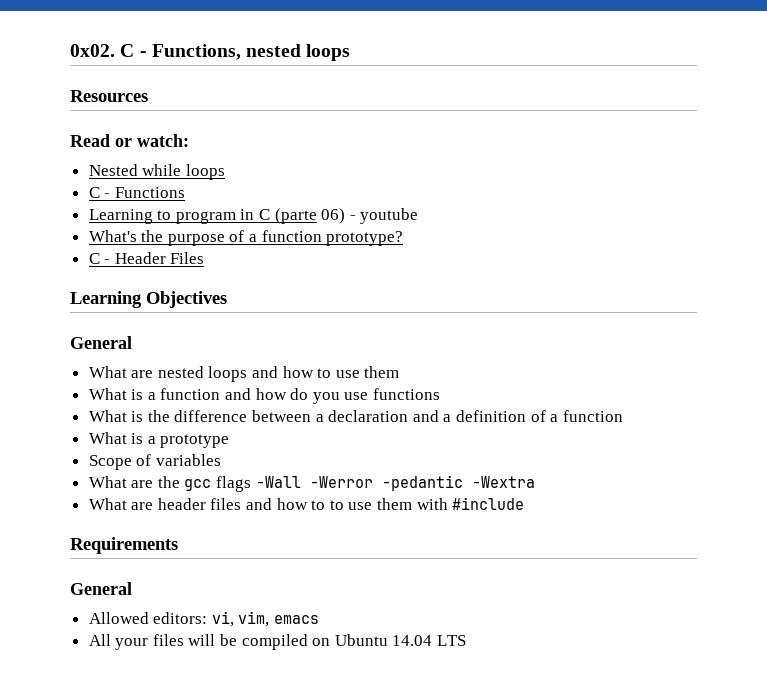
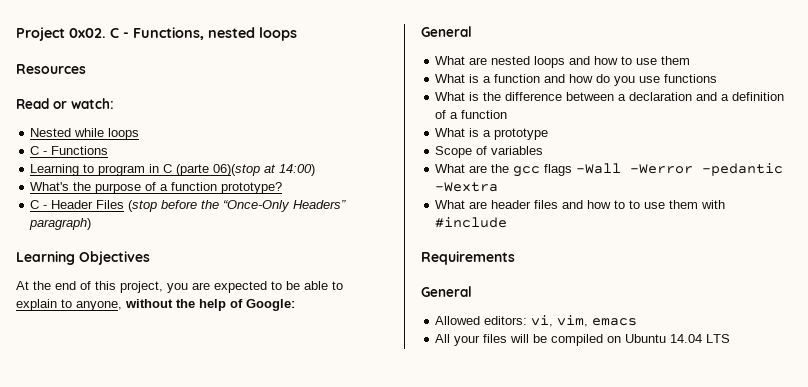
- 0x02.
+ Project 0x02.
- Learning to program in C (parte 06) - youtube
+ Learning to program in C (parte 06)(stop at 14:00)
- C - Header Files
+ C - Header Files (stop before the “Once-Only Headers” paragraph)
  Learning Objectives
+ At the end of this project, you are expected to be able to explain to anyone, without the help of Google:

